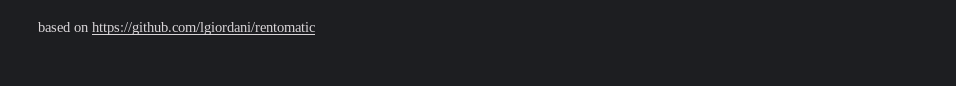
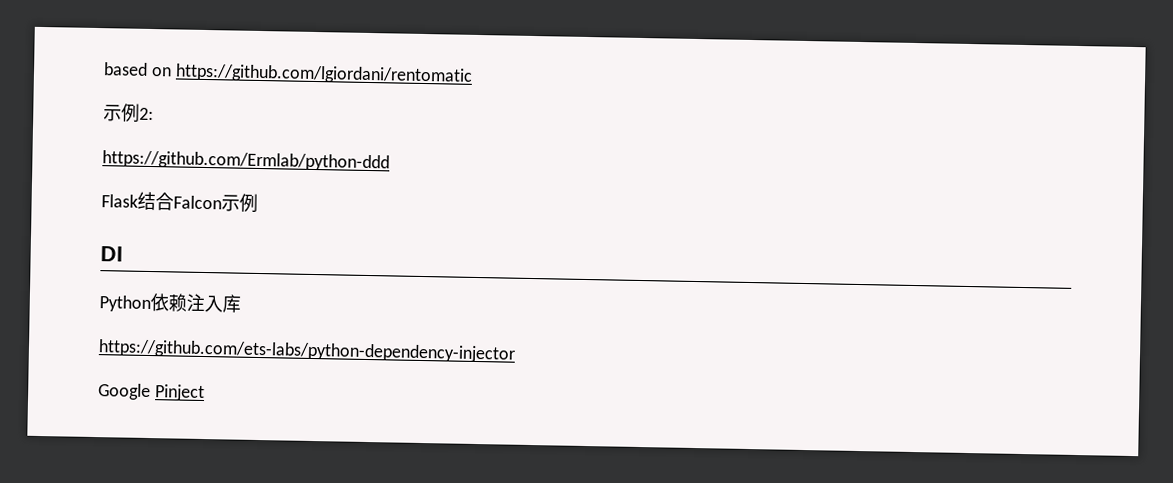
+ 示例2:
+ https://github.com/Ermlab/python-ddd
+ Flask结合Falcon示例
+ DI
+ Python依赖注入库
+ https://github.com/ets-labs/python-dependency-injector
+ Google Pinject

